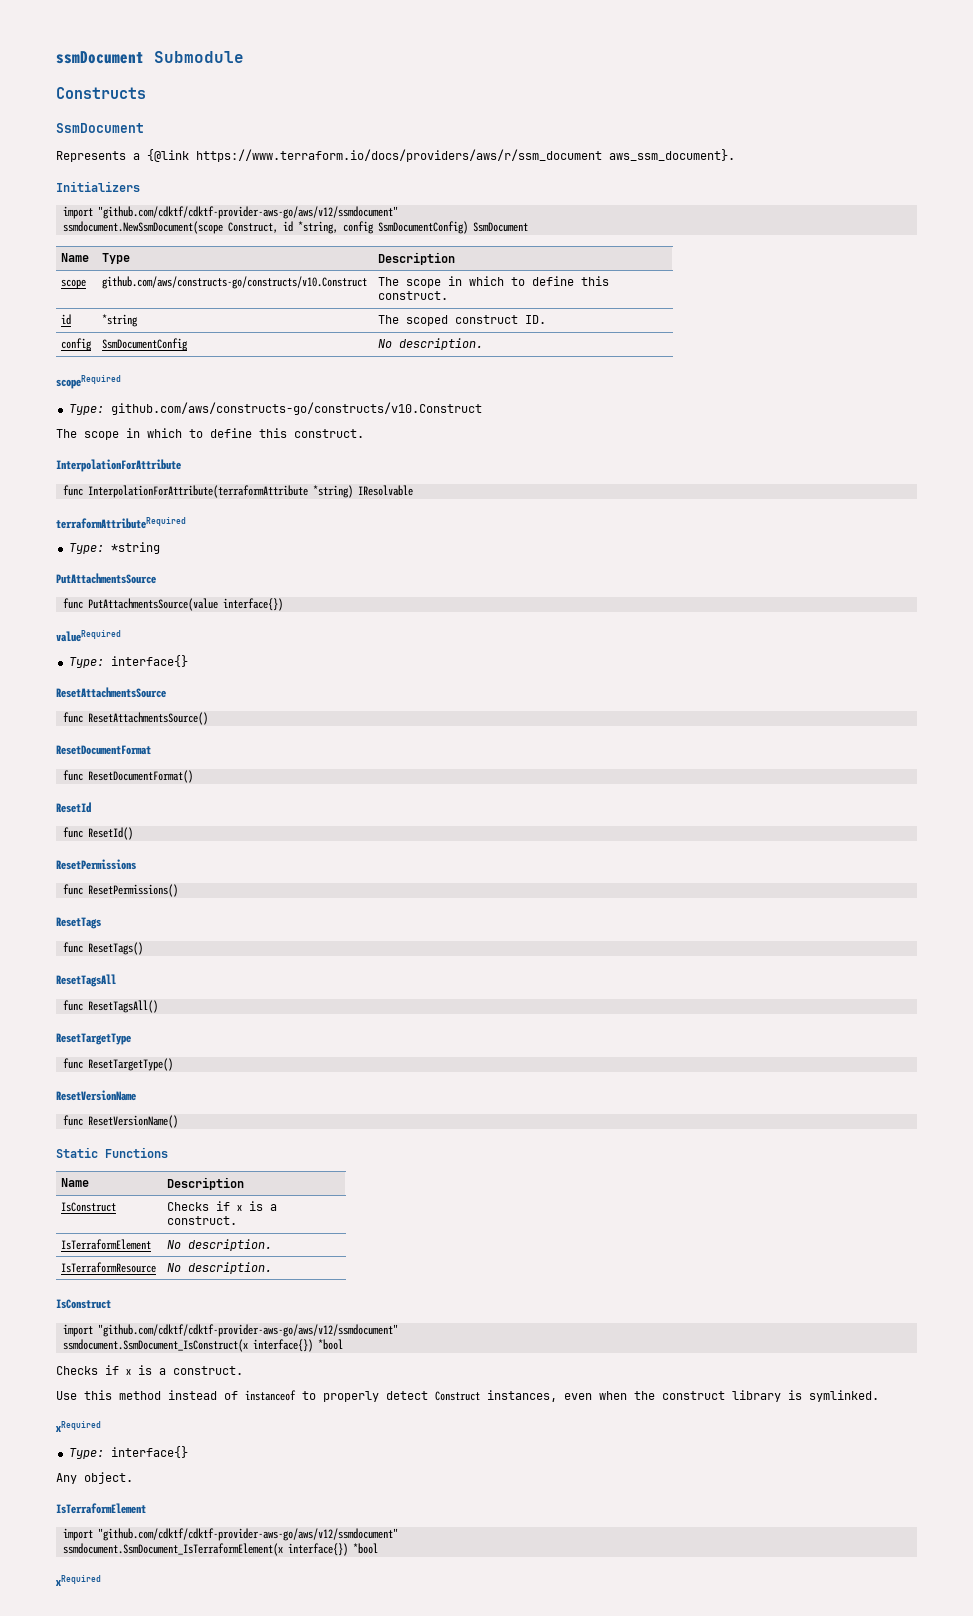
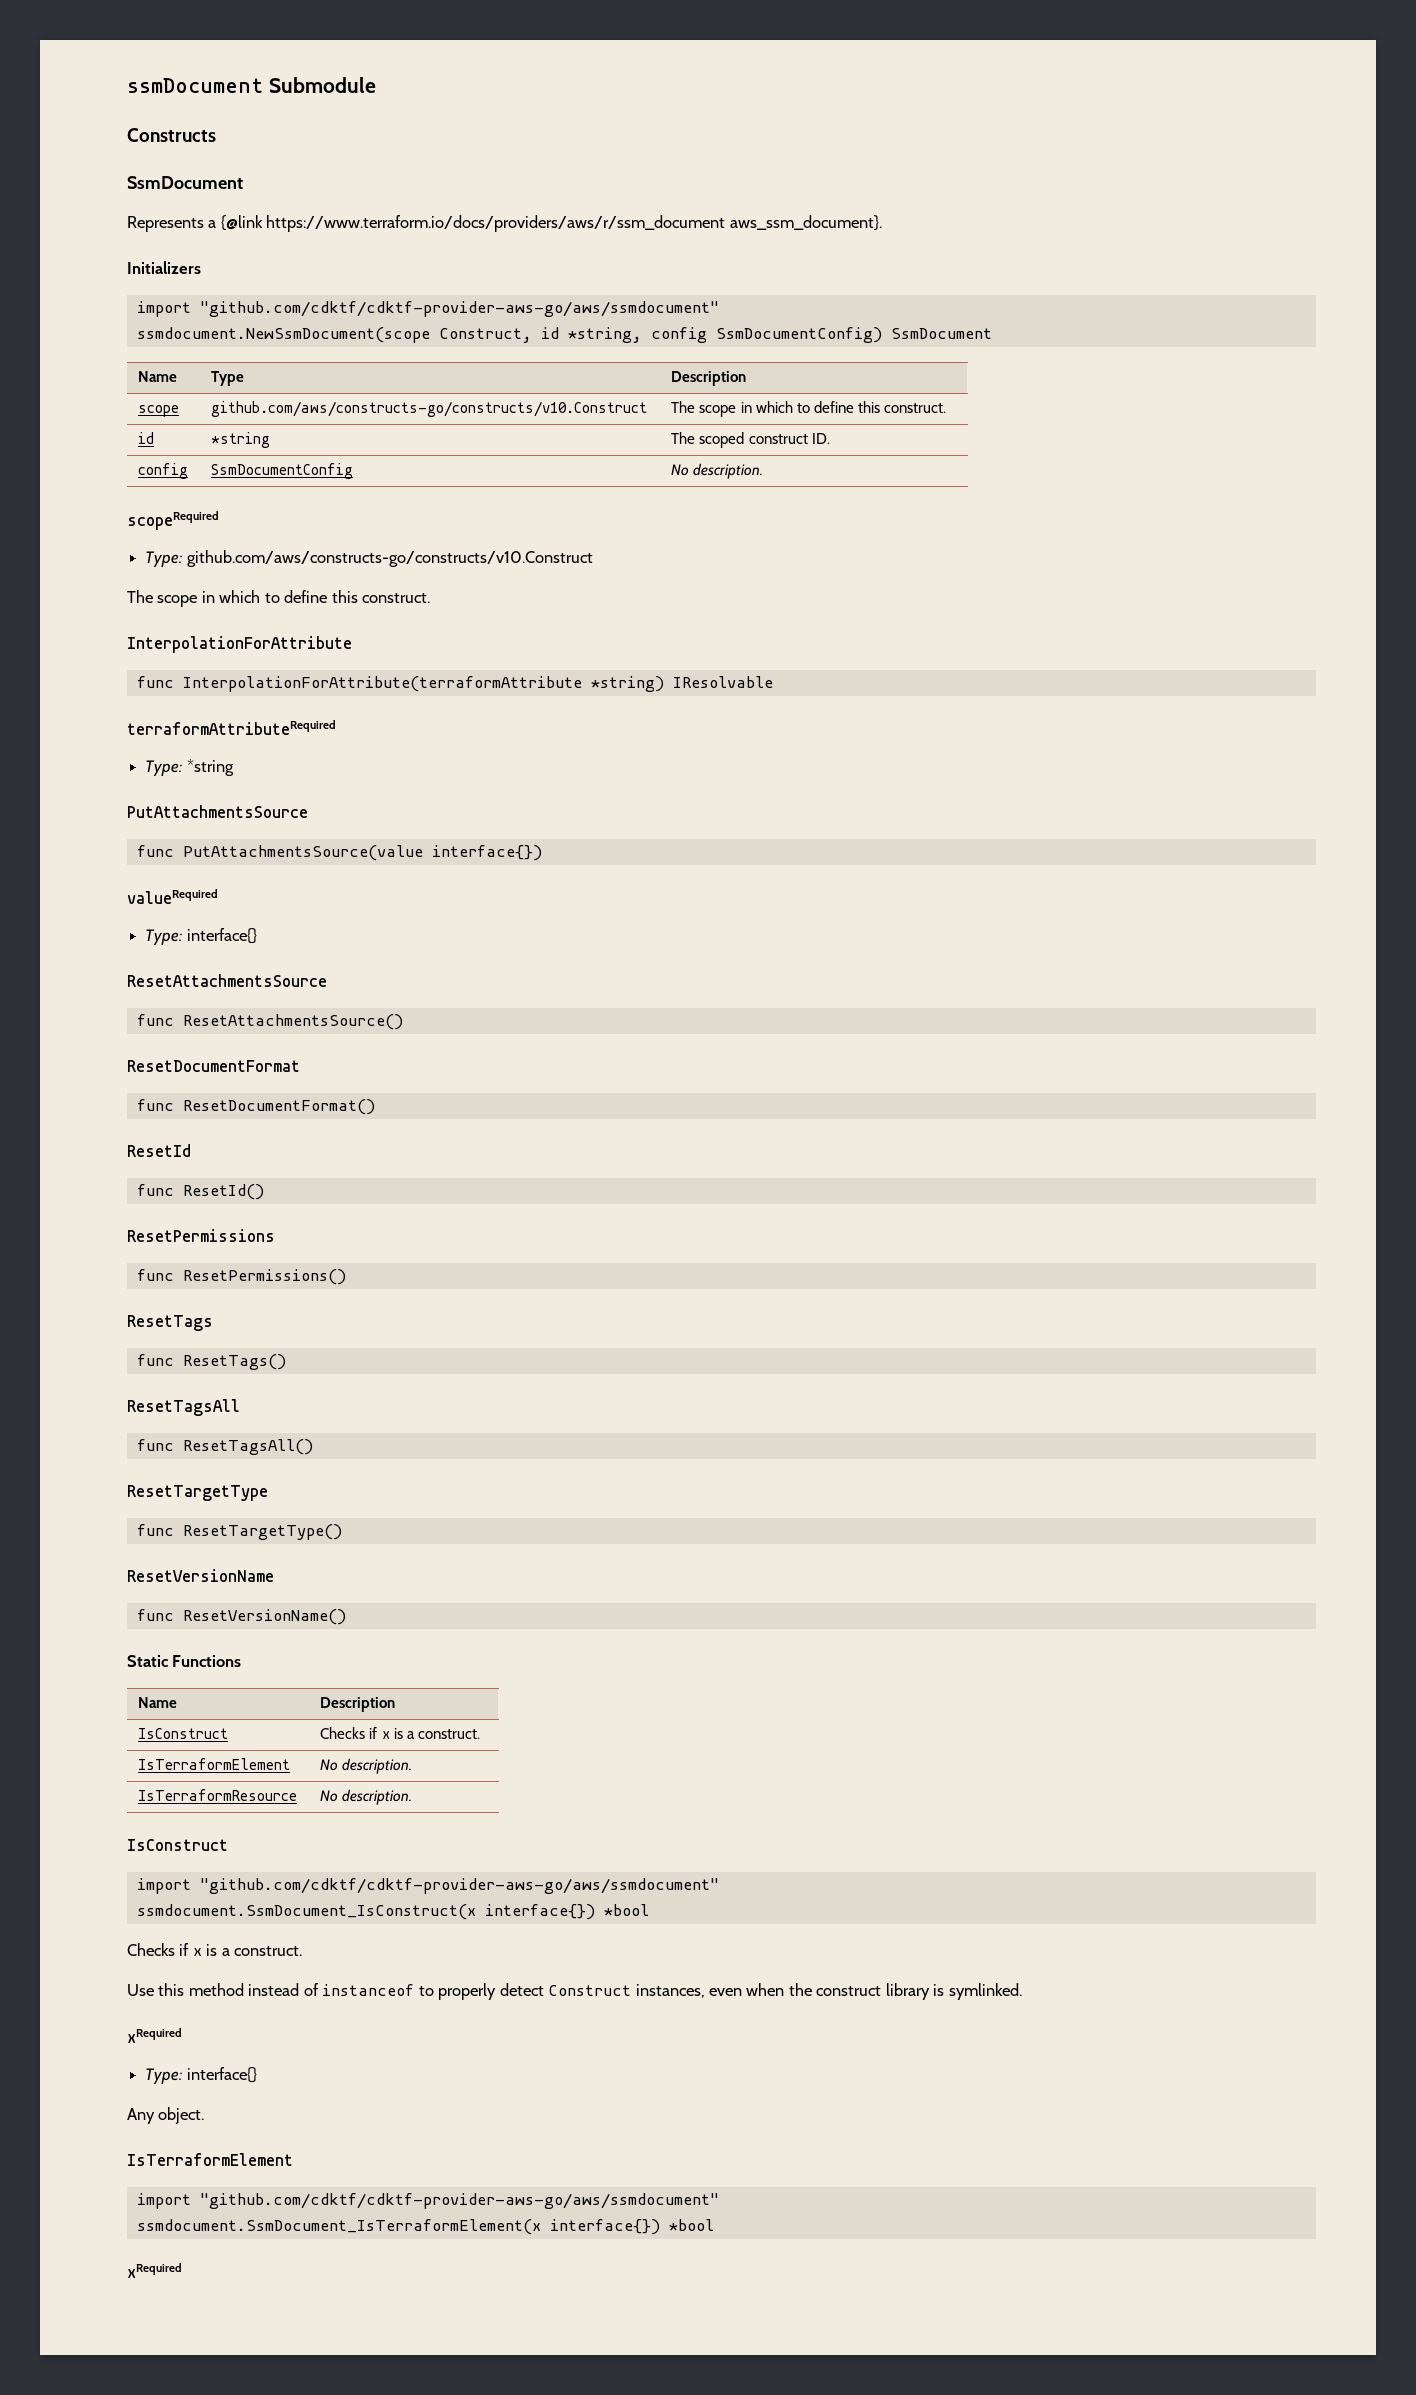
  Initializers
- import "github.com/cdktf/cdktf-provider-aws-go/aws/v12/ssmdocument"
+ import "github.com/cdktf/cdktf-provider-aws-go/aws/ssmdocument"
  IsTerraformResource | No description.
  IsConstruct
- import "github.com/cdktf/cdktf-provider-aws-go/aws/v12/ssmdocument"
+ import "github.com/cdktf/cdktf-provider-aws-go/aws/ssmdocument"
  Any object.
  IsTerraformElement
- import "github.com/cdktf/cdktf-provider-aws-go/aws/v12/ssmdocument"
+ import "github.com/cdktf/cdktf-provider-aws-go/aws/ssmdocument"

